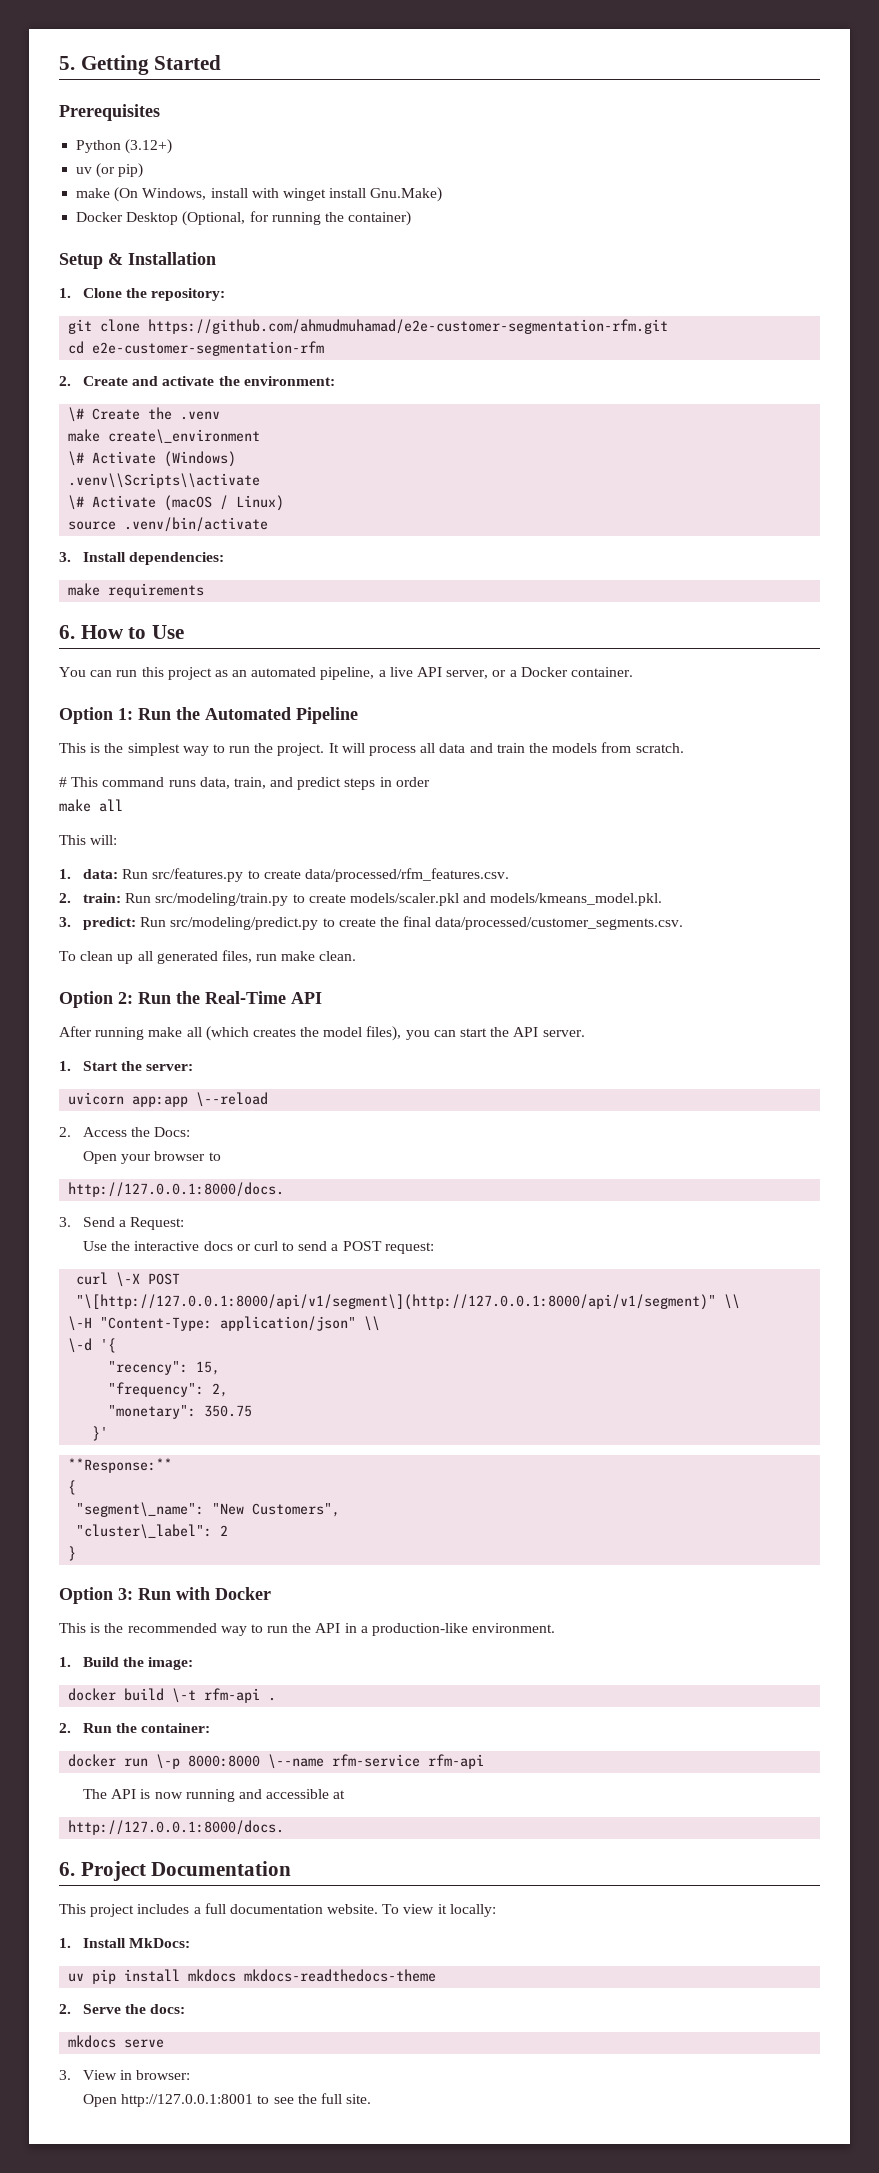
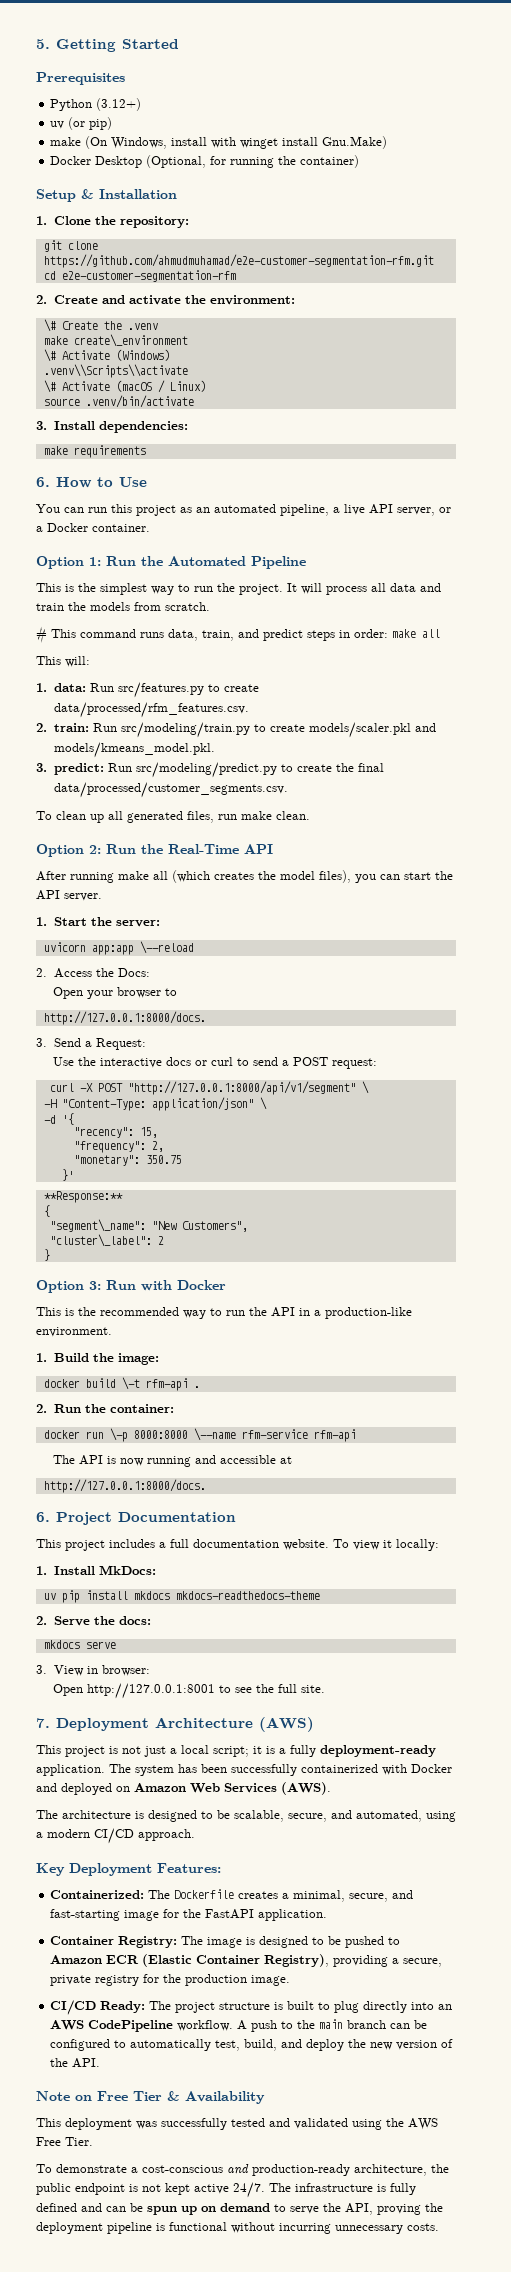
- # This command runs data, train, and predict steps in order
- make all
+ # This command runs data, train, and predict steps in order: make all
- curl \-X POST "\[http://127.0.0.1:8000/api/v1/segment\](http://127.0.0.1:8000/api/v1/segment)" \\
- \-H "Content-Type: application/json" \\
- \-d '{
+ curl -X POST "http://127.0.0.1:8000/api/v1/segment" \
+ -H "Content-Type: application/json" \
+ -d '{
+ 7. Deployment Architecture (AWS)
+ This project is not just a local script; it is a fully deployment-ready application. The system has been successfully containerized with Docker and deployed on Amazon Web Services (AWS).
+ The architecture is designed to be scalable, secure, and automated, using a modern CI/CD approach.
+ Key Deployment Features:
+ Containerized: The Dockerfile creates a minimal, secure, and fast-starting image for the FastAPI application.
+ Container Registry: The image is designed to be pushed to Amazon ECR (Elastic Container Registry), providing a secure, private registry for the production image.
+ CI/CD Ready: The project structure is built to plug directly into an AWS CodePipeline workflow. A push to the main branch can be configured to automatically test, build, and deploy the new version of the API.
+ Note on Free Tier & Availability
+ This deployment was successfully tested and validated using the AWS Free Tier.
+ To demonstrate a cost-conscious and production-ready architecture, the public endpoint is not kept active 24/7. The infrastructure is fully defined and can be spun up on demand to serve the API, proving the deployment pipeline is functional without incurring unnecessary costs.

